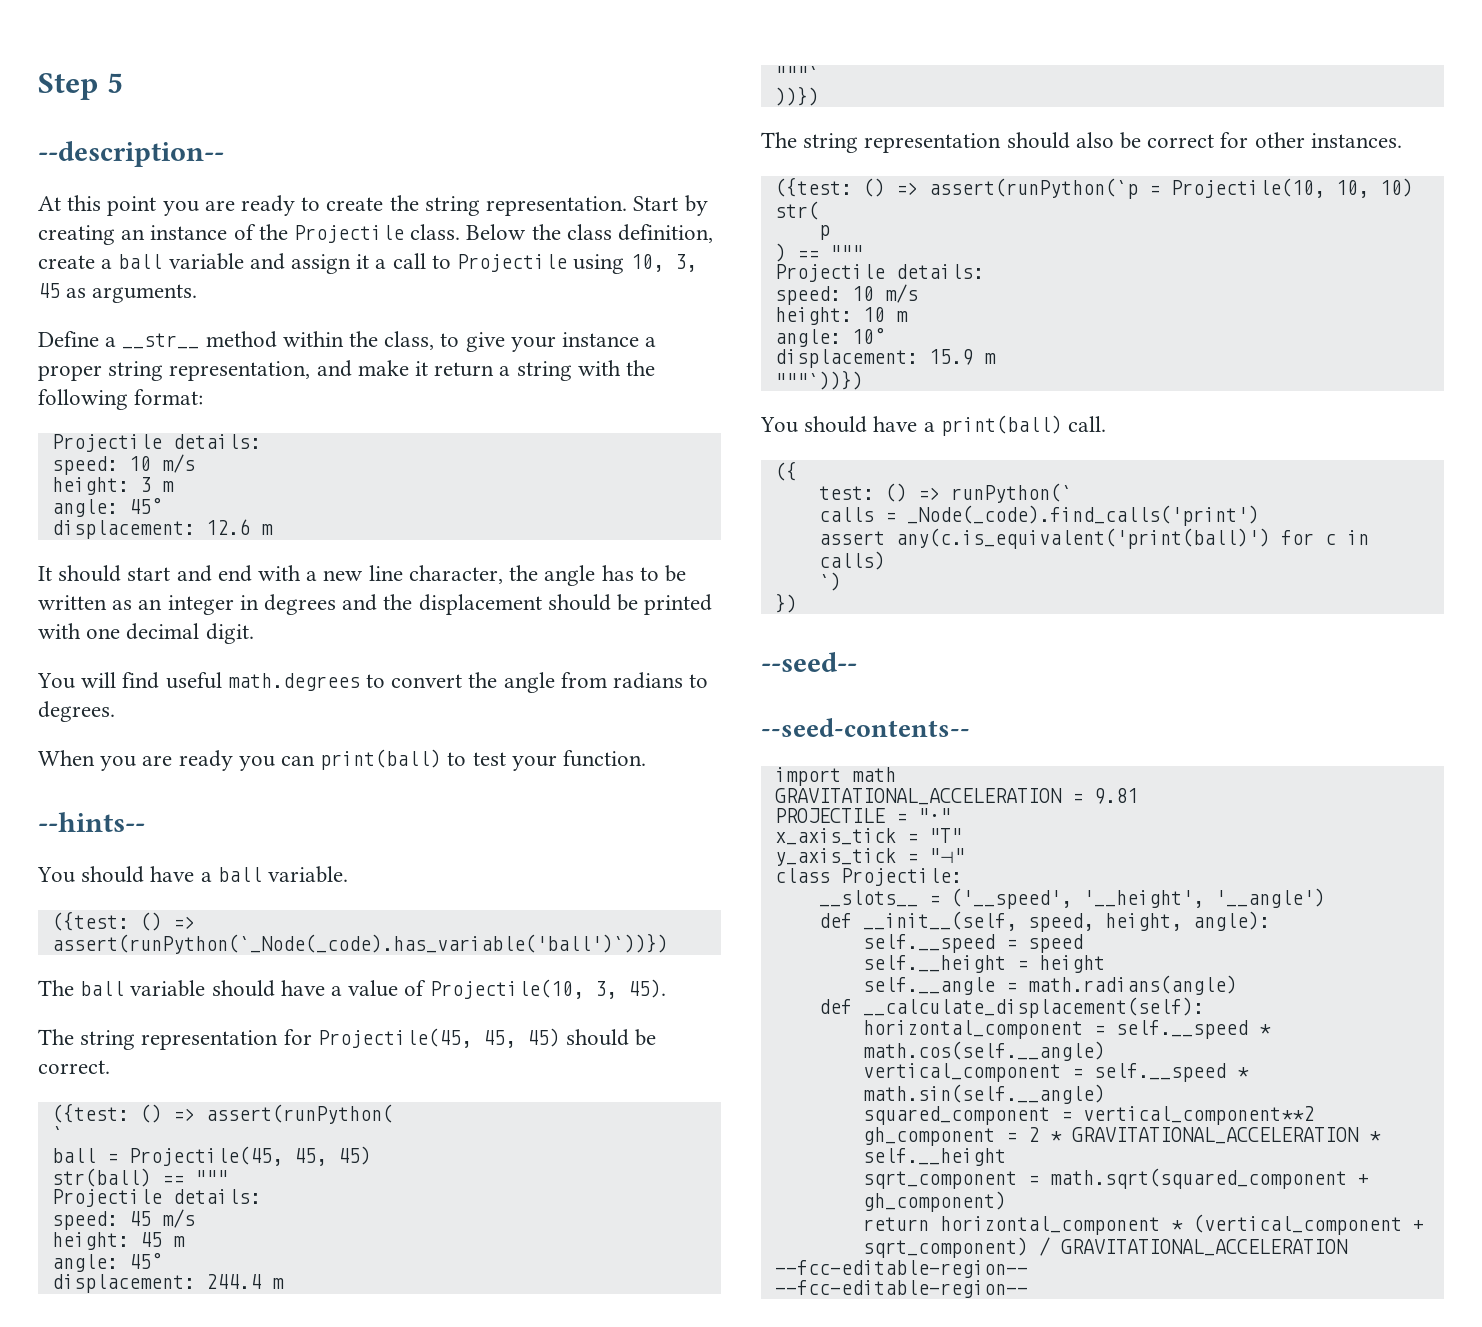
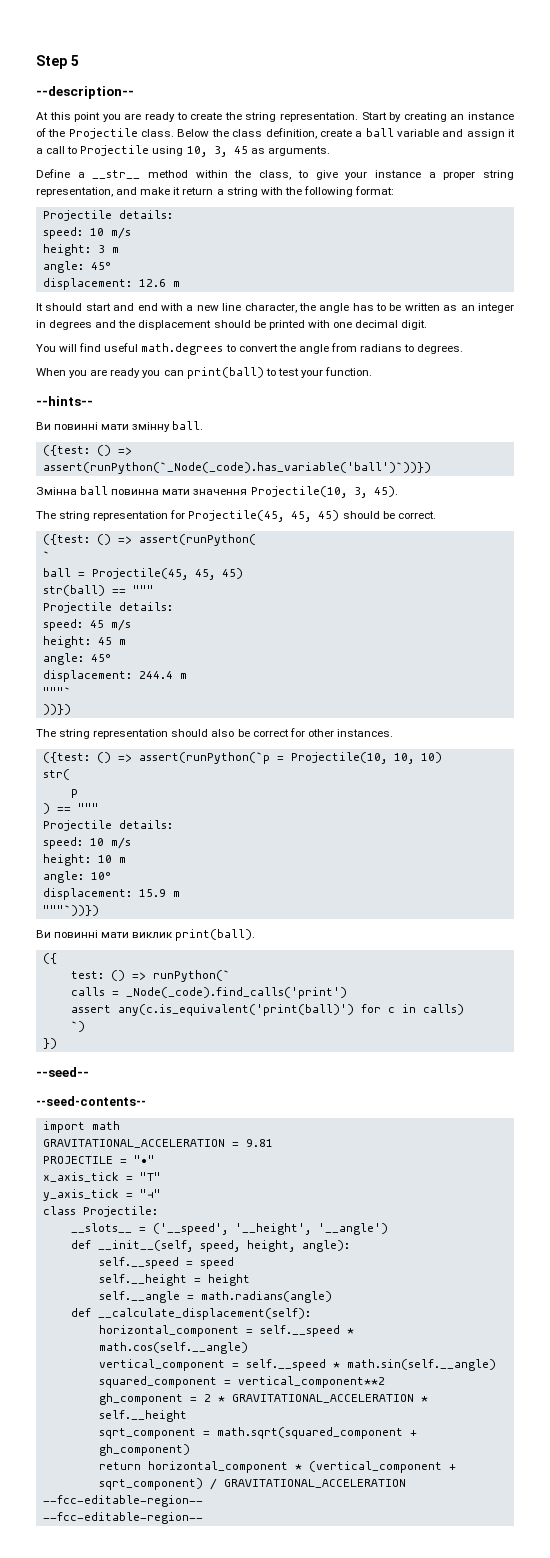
- You should have a ball variable.
+ Ви повинні мати змінну ball.
  ({test: () => assert(runPython(`_Node(_code).has_variable('ball')`))})
- The ball variable should have a value of Projectile(10, 3, 45).
+ Змінна ball повинна мати значення Projectile(10, 3, 45).
- You should have a print(ball) call.
+ Ви повинні мати виклик print(ball).

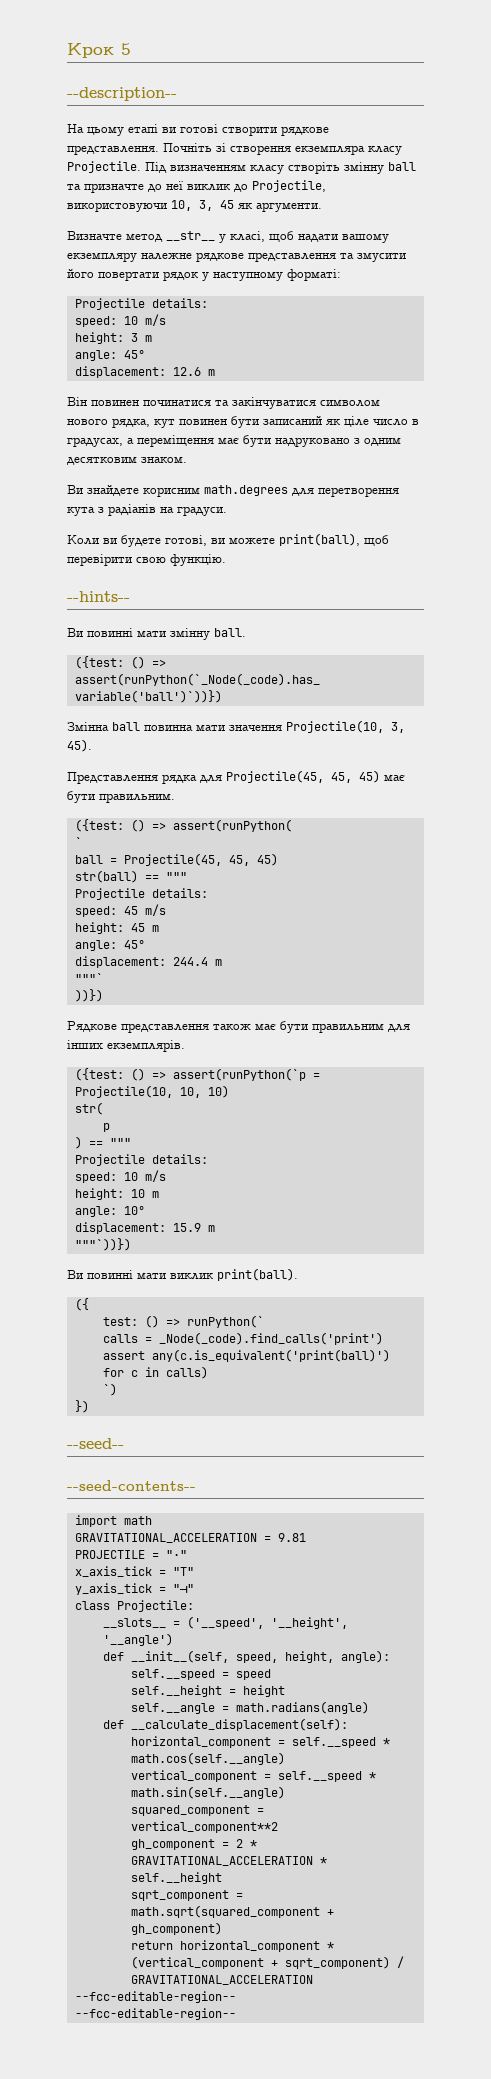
- Step 5
+ Крок 5
- At this point you are ready to create the string representation. Start by creating an instance of the Projectile class. Below the class definition, create a ball variable and assign it a call to Projectile using 10, 3, 45 as arguments.
- Define a __str__ method within the class, to give your instance a proper string representation, and make it return a string with the following format:
+ На цьому етапі ви готові створити рядкове представлення. Почніть зі створення екземпляра класу Projectile. Під визначенням класу створіть змінну ball та призначте до неї виклик до Projectile, використовуючи 10, 3, 45 як аргументи.
+ Визначте метод __str__ у класі, щоб надати вашому екземпляру належне рядкове представлення та змусити його повертати рядок у наступному форматі:
- It should start and end with a new line character, the angle has to be written as an integer in degrees and the displacement should be printed with one decimal digit.
- You will find useful math.degrees to convert the angle from radians to degrees.
- When you are ready you can print(ball) to test your function.
+ Він повинен починатися та закінчуватися символом нового рядка, кут повинен бути записаний як ціле число в градусах, а переміщення має бути надруковано з одним десятковим знаком.
+ Ви знайдете корисним math.degrees для перетворення кута з радіанів на градуси.
+ Коли ви будете готові, ви можете print(ball), щоб перевірити свою функцію.
- The string representation for Projectile(45, 45, 45) should be correct.
+ Представлення рядка для Projectile(45, 45, 45) має бути правильним.
- The string representation should also be correct for other instances.
+ Рядкове представлення також має бути правильним для інших екземплярів.

